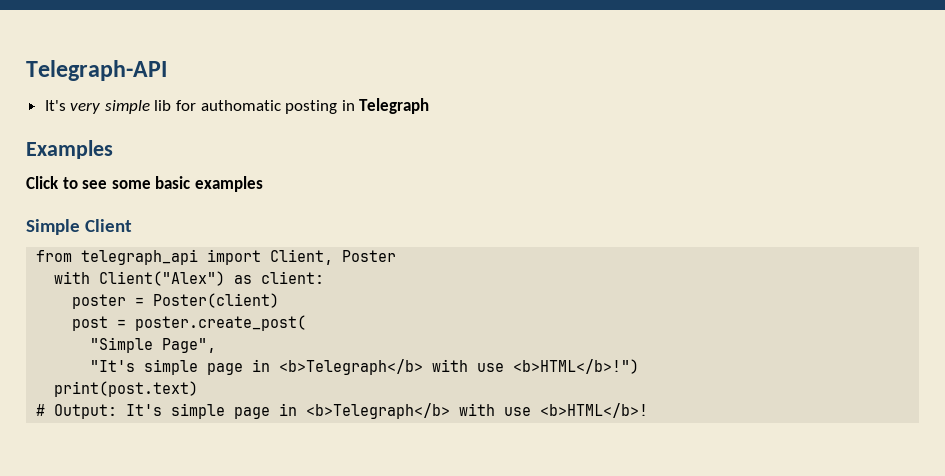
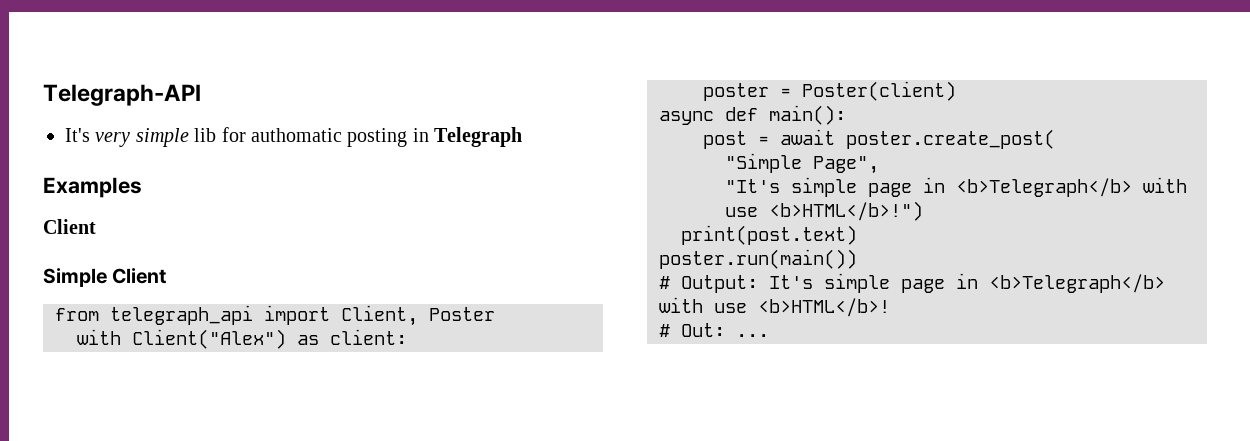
  Examples
- Click to see some basic examples
+ Client
+ async def main():
- post = poster.create_post(
+ post = await poster.create_post(
+ poster.run(main())
+ # Out: ...

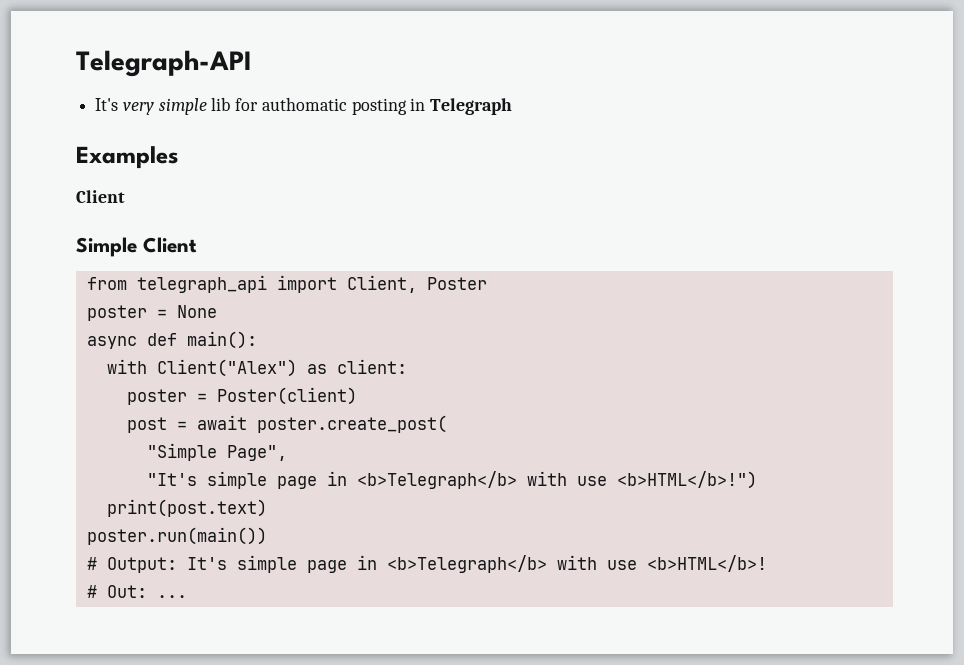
+ poster = None
+ async def main():
- async def main():

